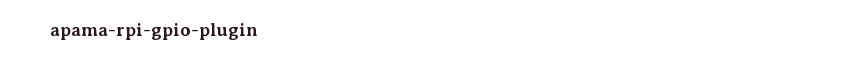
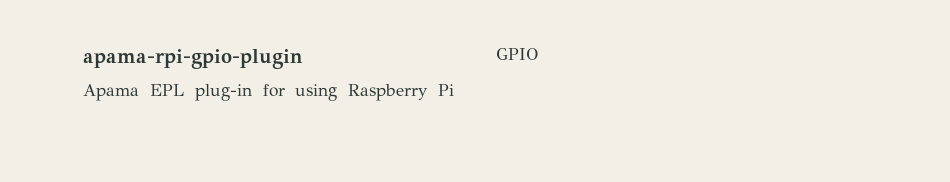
+ Apama EPL plug-in for using Raspberry Pi GPIO

